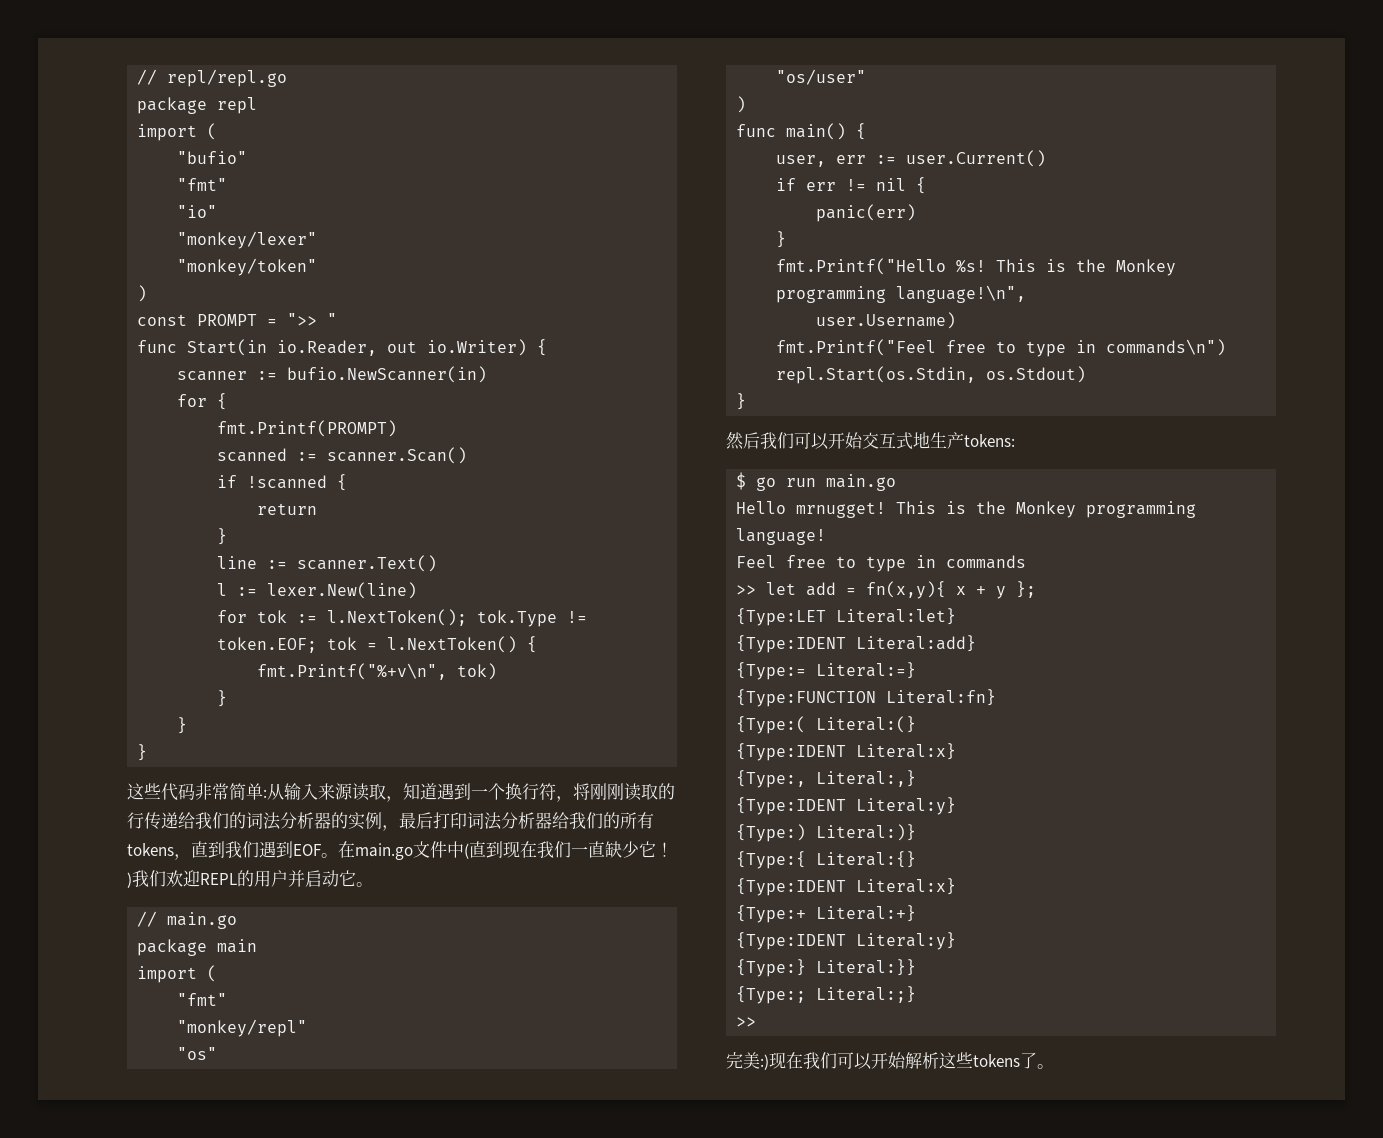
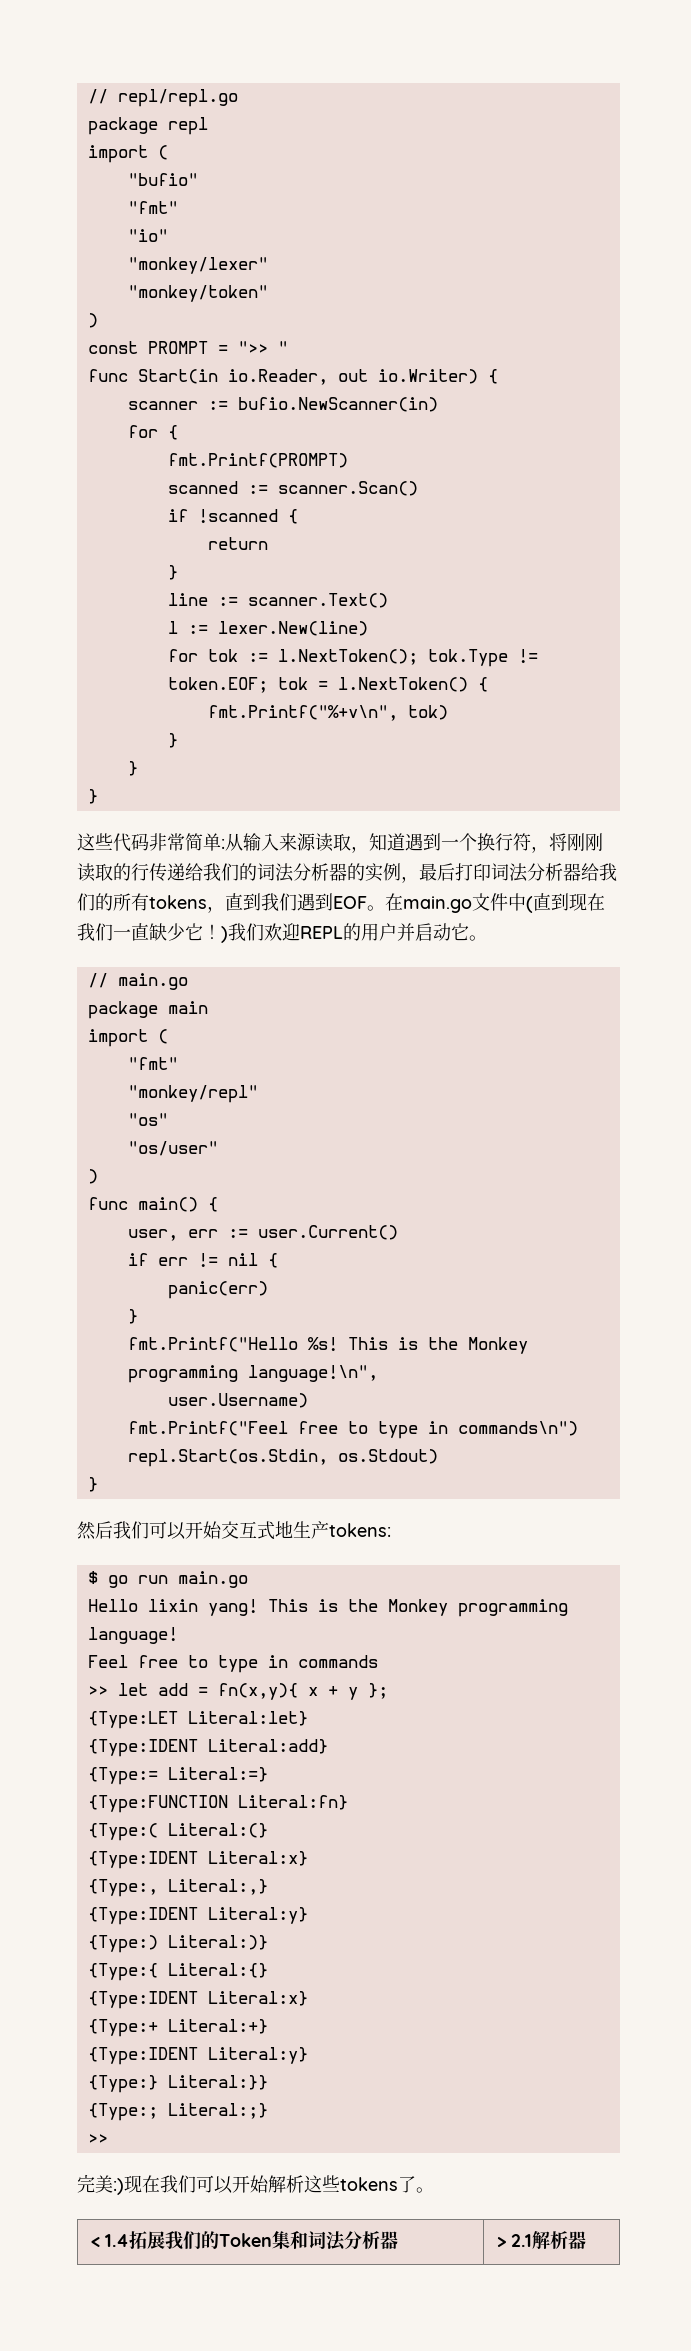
- Hello mrnugget!
+ Hello lixin yang!
+ < 1.4拓展我们的Token集和词法分析器 | > 2.1解析器

